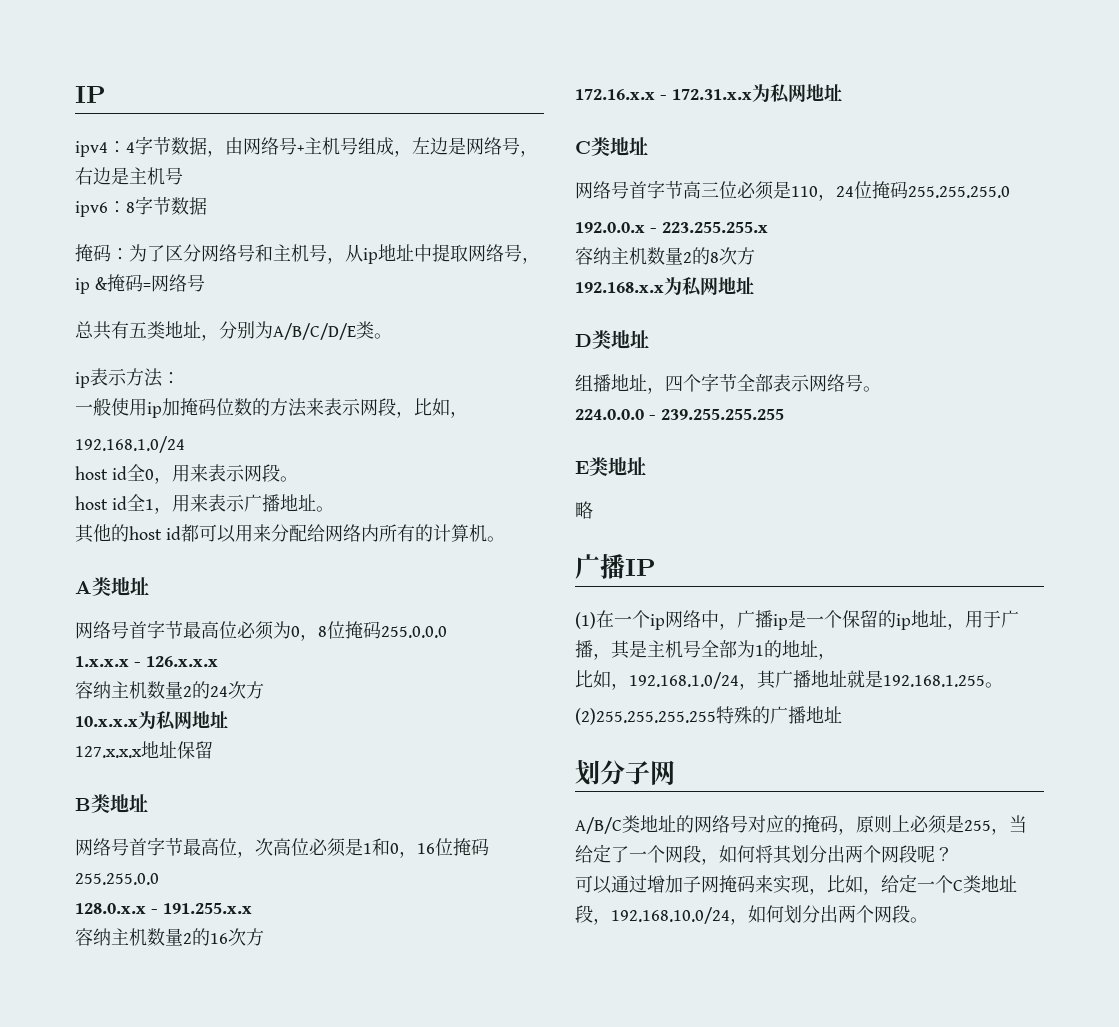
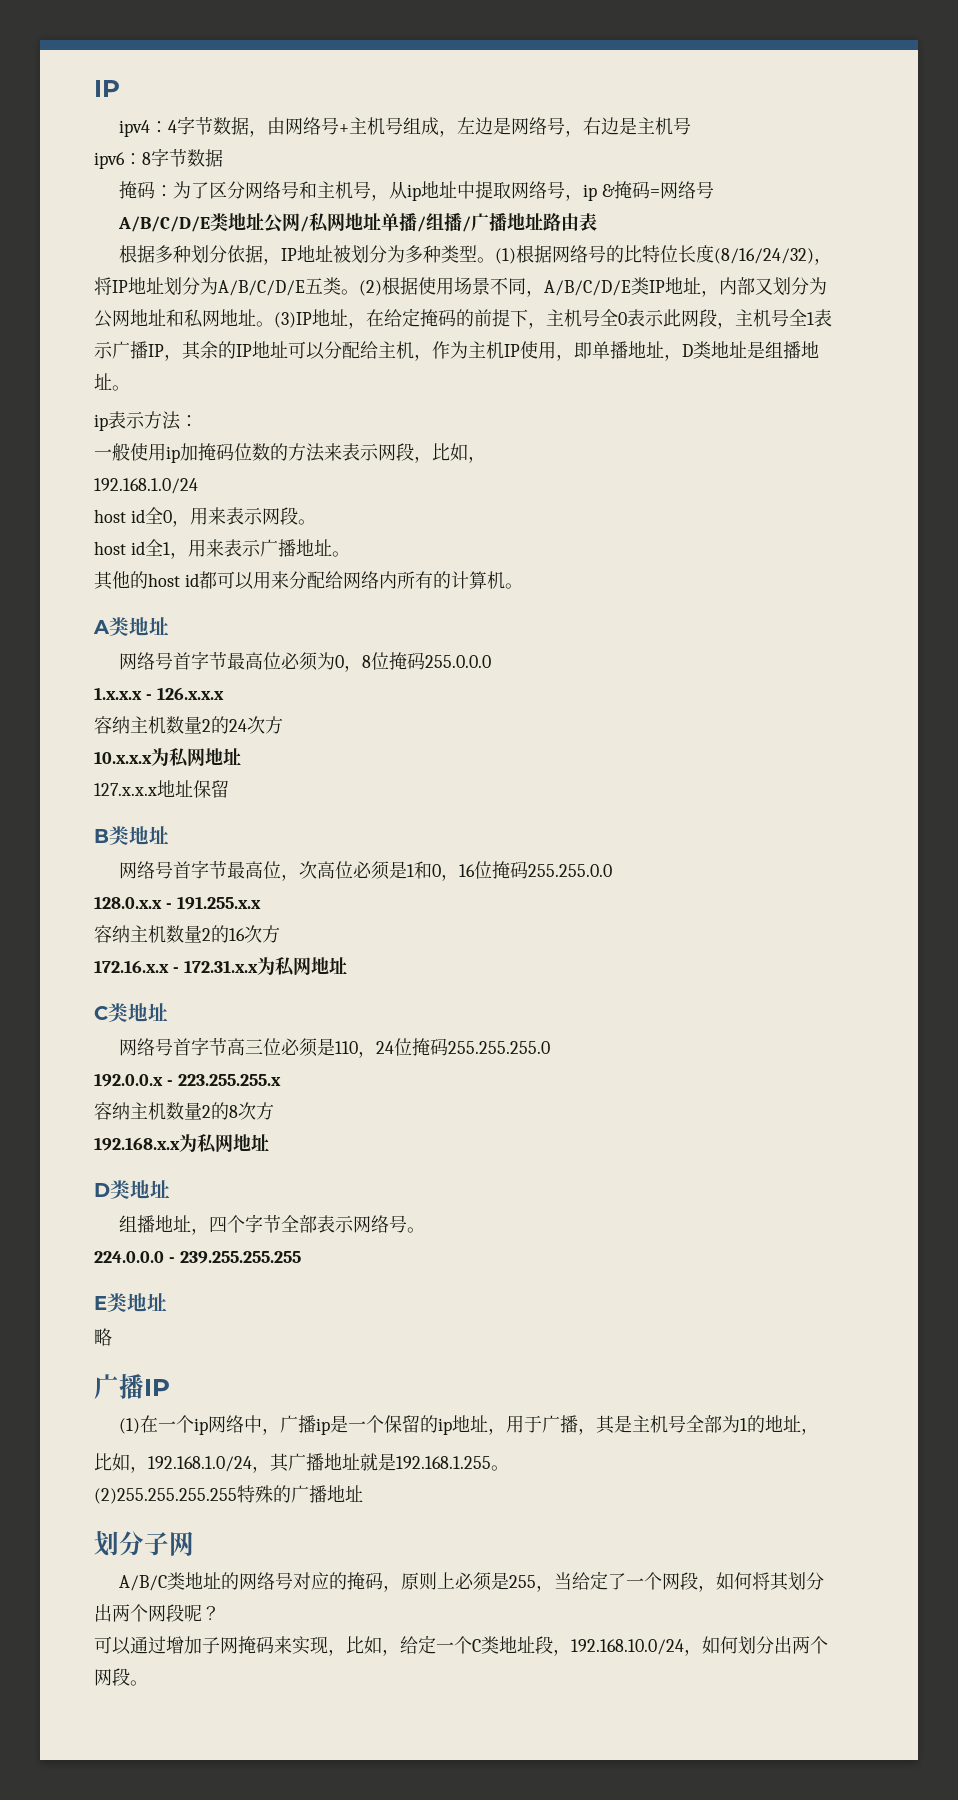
- 总共有五类地址，分别为A/B/C/D/E类。
+ A/B/C/D/E类地址公网/私网地址单播/组播/广播地址路由表
+ 根据多种划分依据，IP地址被划分为多种类型。(1)根据网络号的比特位长度(8/16/24/32)，将IP地址划分为A/B/C/D/E五类。(2)根据使用场景不同，A/B/C/D/E类IP地址，内部又划分为公网地址和私网地址。(3)IP地址，在给定掩码的前提下，主机号全0表示此网段，主机号全1表示广播IP，其余的IP地址可以分配给主机，作为主机IP使用，即单播地址，D类地址是组播地址。

